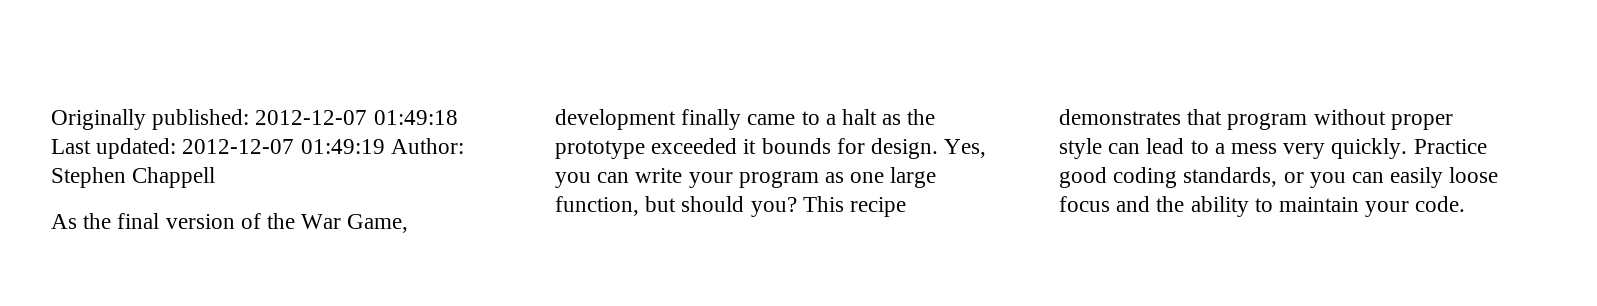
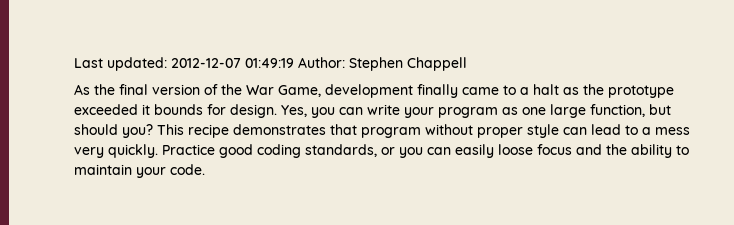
- Originally published: 2012-12-07 01:49:18 Last updated: 2012-12-07 01:49:19 Author: Stephen Chappell
+ Last updated: 2012-12-07 01:49:19 Author: Stephen Chappell

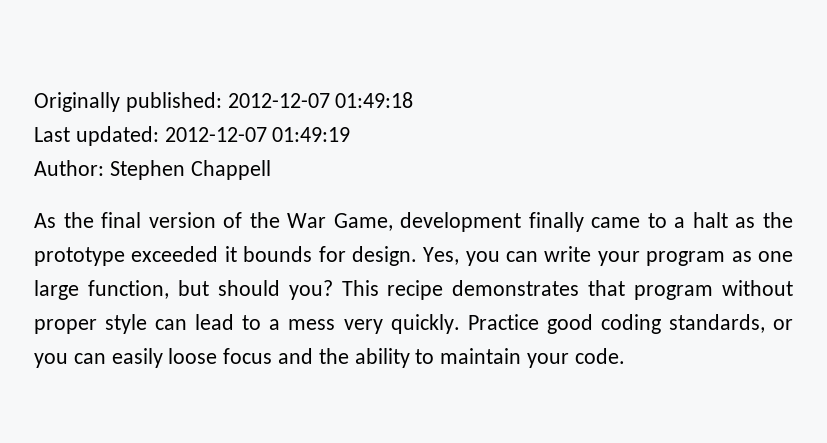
+ Originally published: 2012-12-07 01:49:18
- Last updated: 2012-12-07 01:49:19 Author: Stephen Chappell
+ Last updated: 2012-12-07 01:49:19
+ Author: Stephen Chappell

